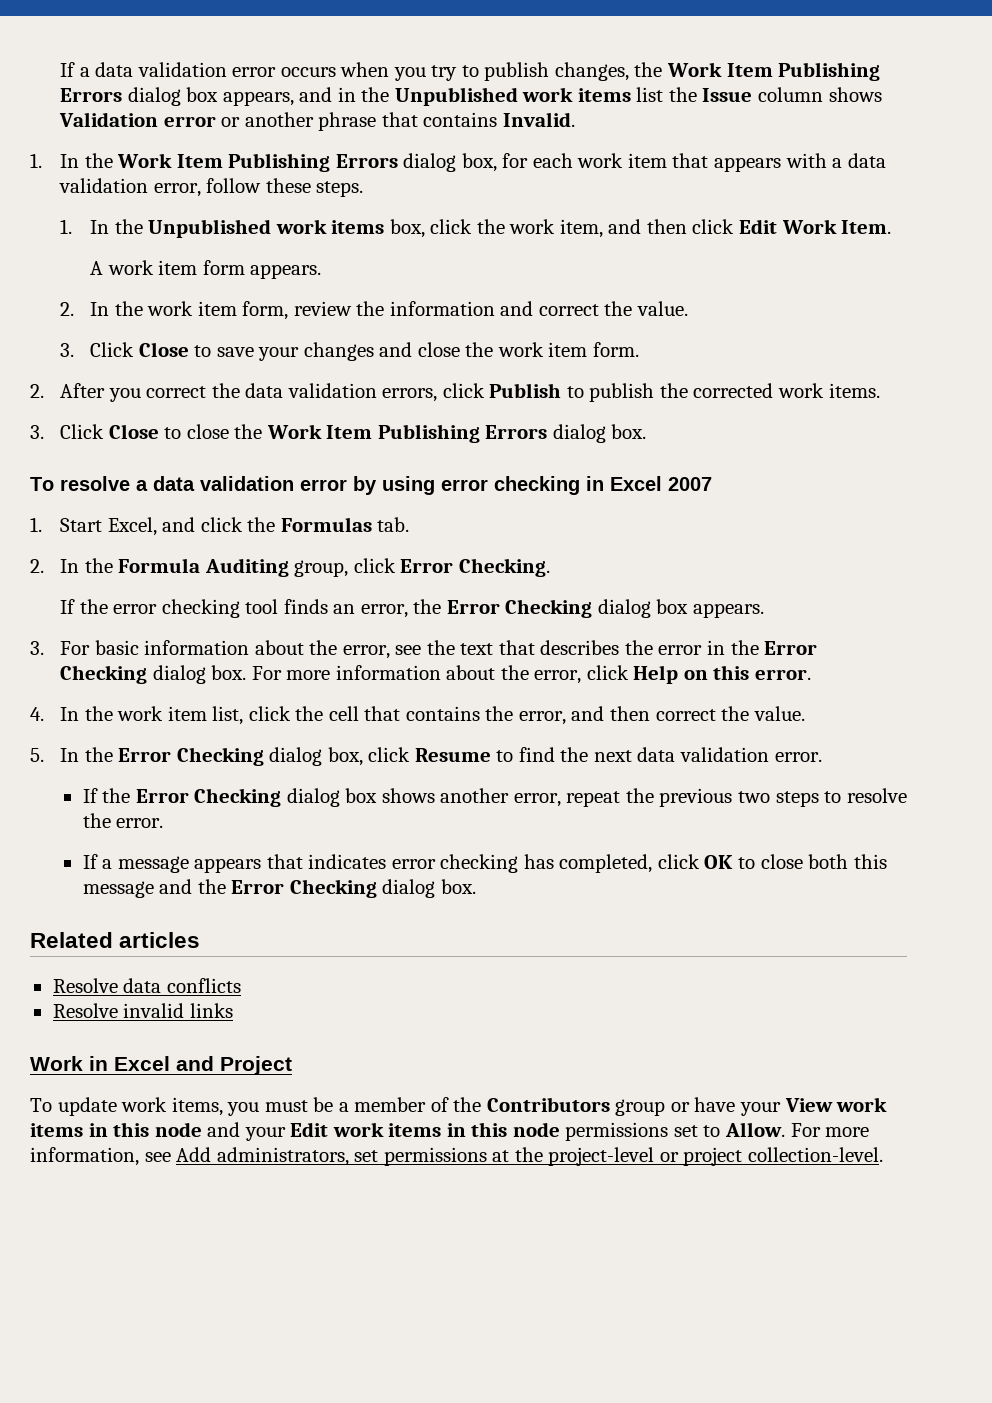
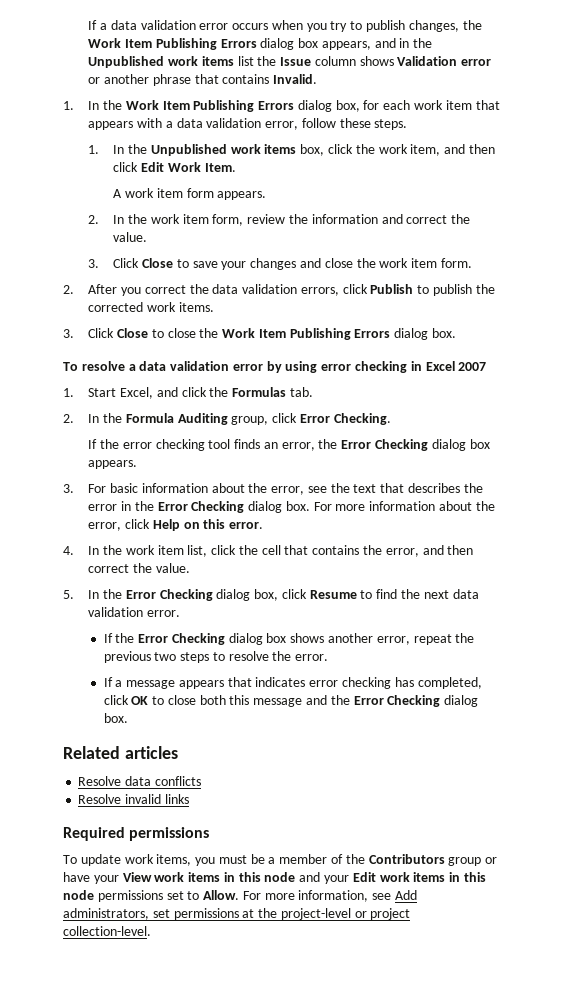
- Work in Excel and Project
+ Required permissions

